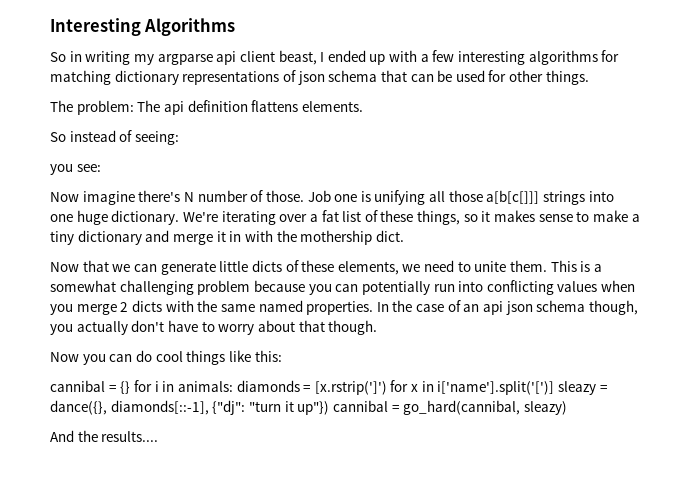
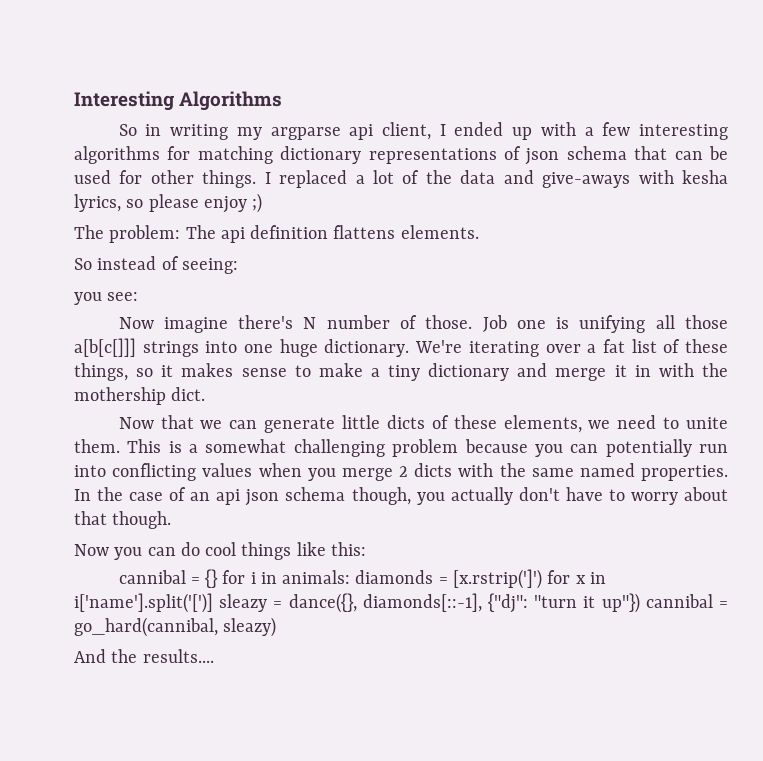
- So in writing my argparse api client beast, I ended up with a few interesting algorithms for matching dictionary representations of json schema that can be used for other things.
+ So in writing my argparse api client, I ended up with a few interesting algorithms for matching dictionary representations of json schema that can be used for other things. I replaced a lot of the data and give-aways with kesha lyrics, so please enjoy ;)

